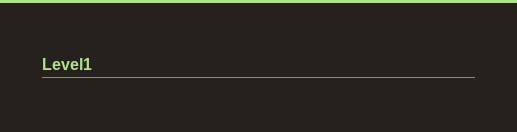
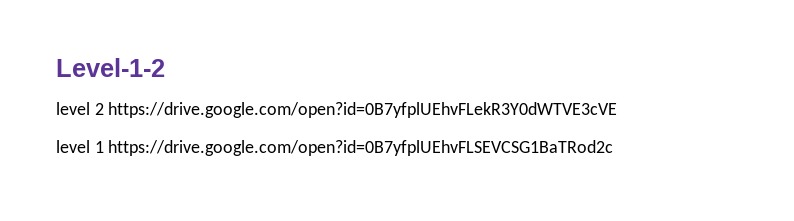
- Level1
+ Level-1-2
+ level 2 https://drive.google.com/open?id=0B7yfplUEhvFLekR3Y0dWTVE3cVE
+ level 1 https://drive.google.com/open?id=0B7yfplUEhvFLSEVCSG1BaTRod2c

